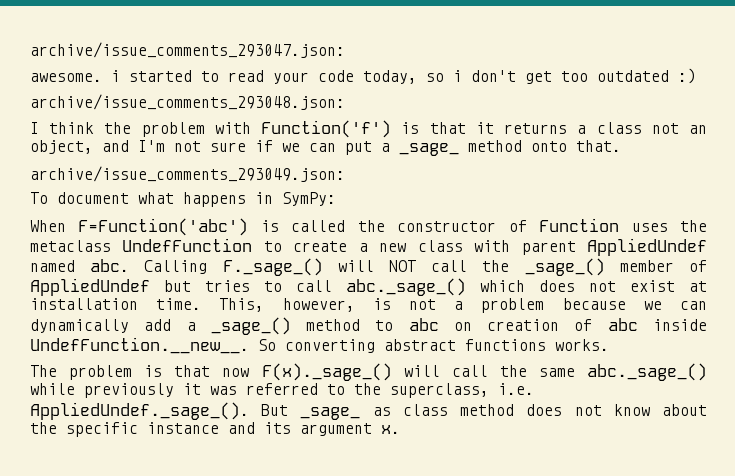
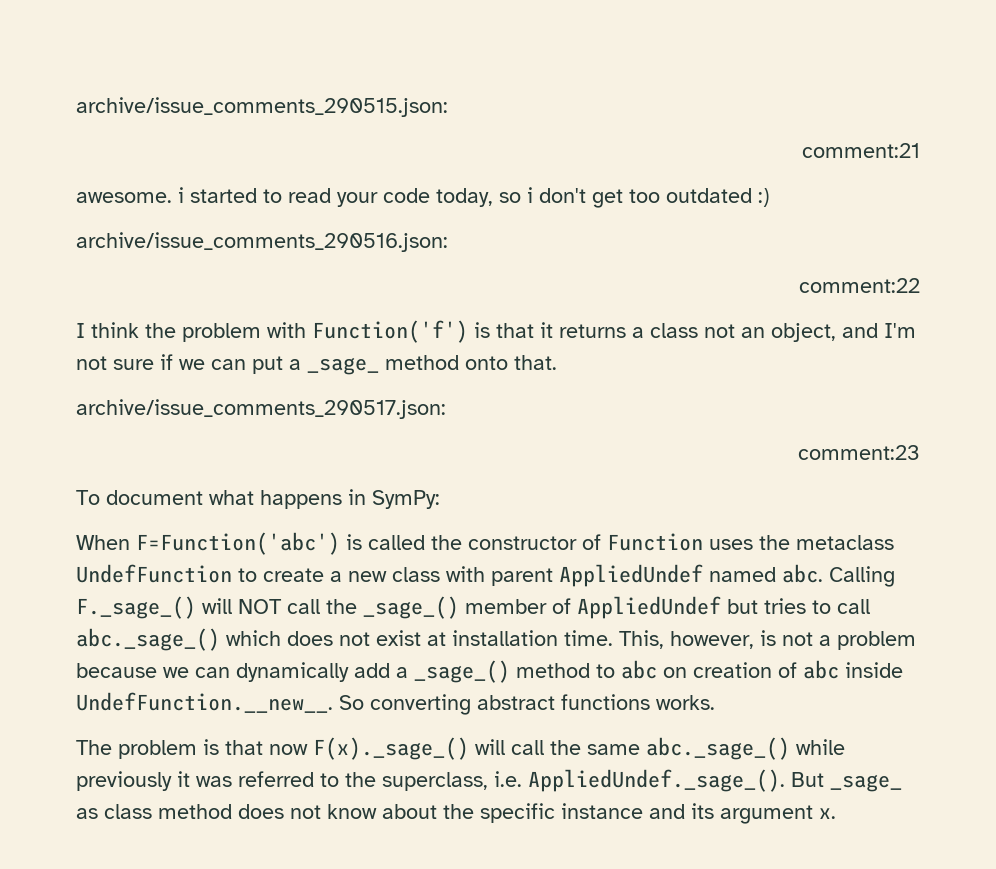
- archive/issue_comments_293047.json:
+ archive/issue_comments_290515.json:
+ comment:21
- archive/issue_comments_293048.json:
+ archive/issue_comments_290516.json:
+ comment:22
- archive/issue_comments_293049.json:
+ archive/issue_comments_290517.json:
+ comment:23

